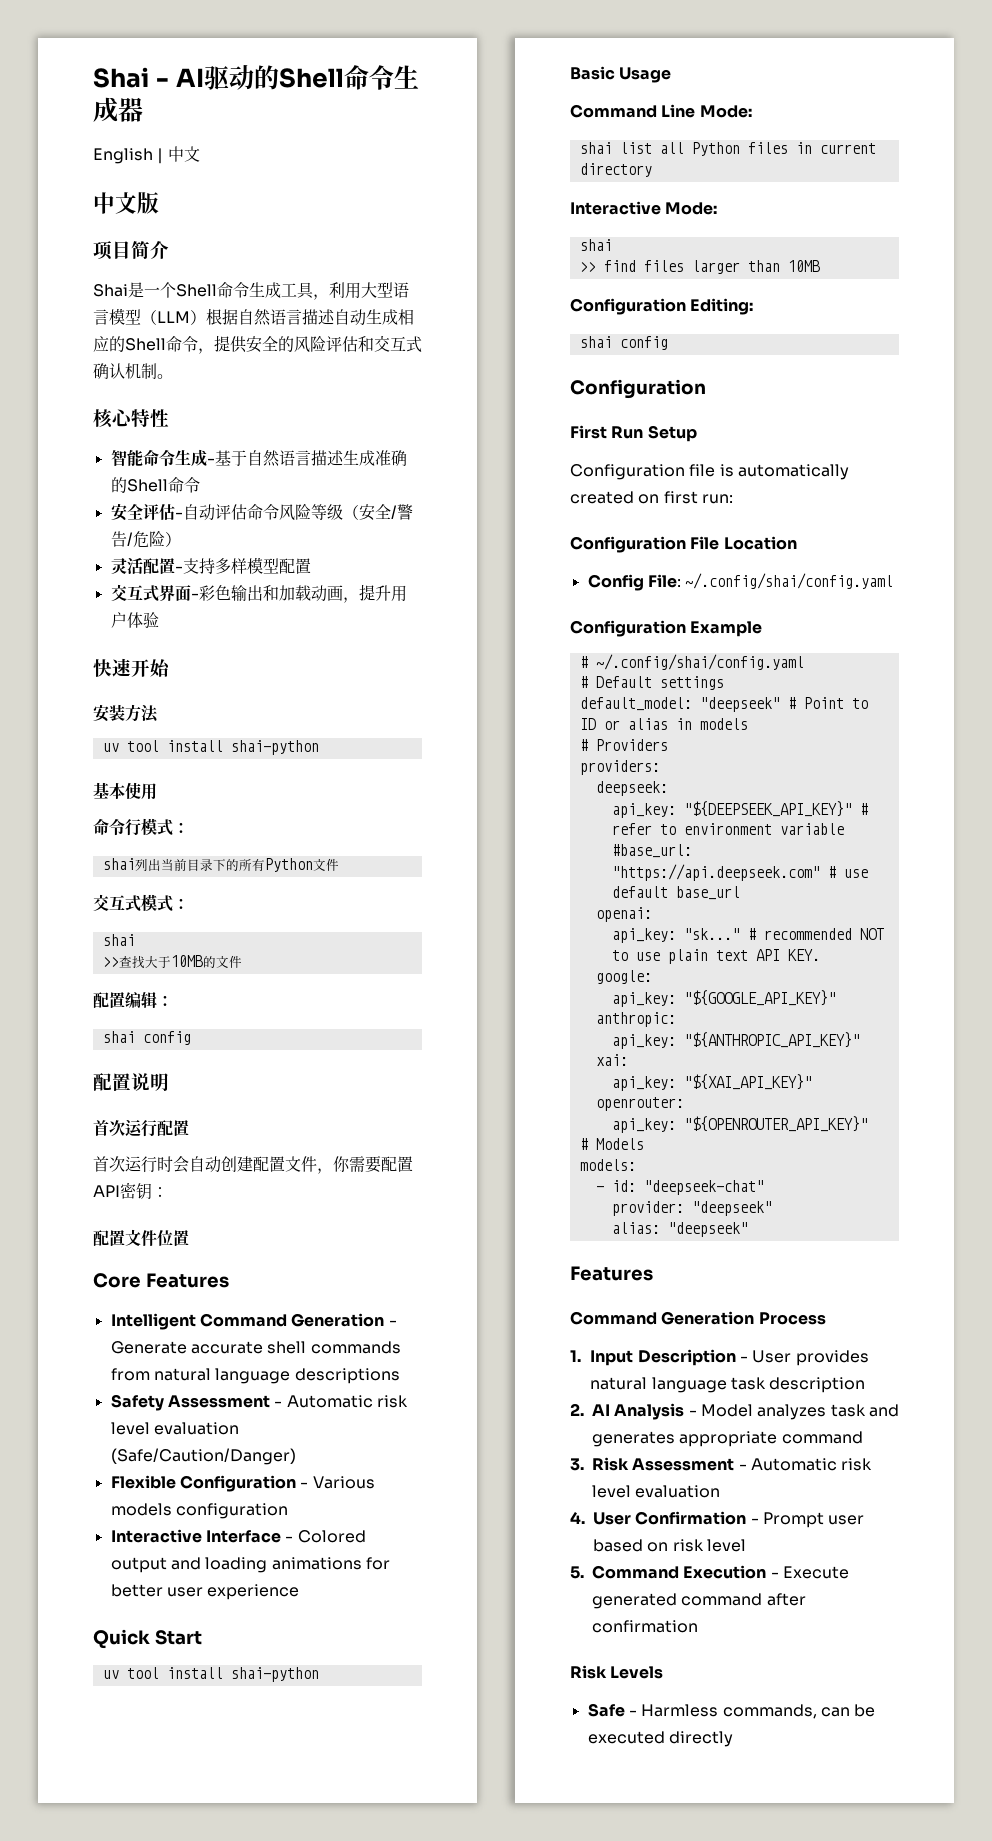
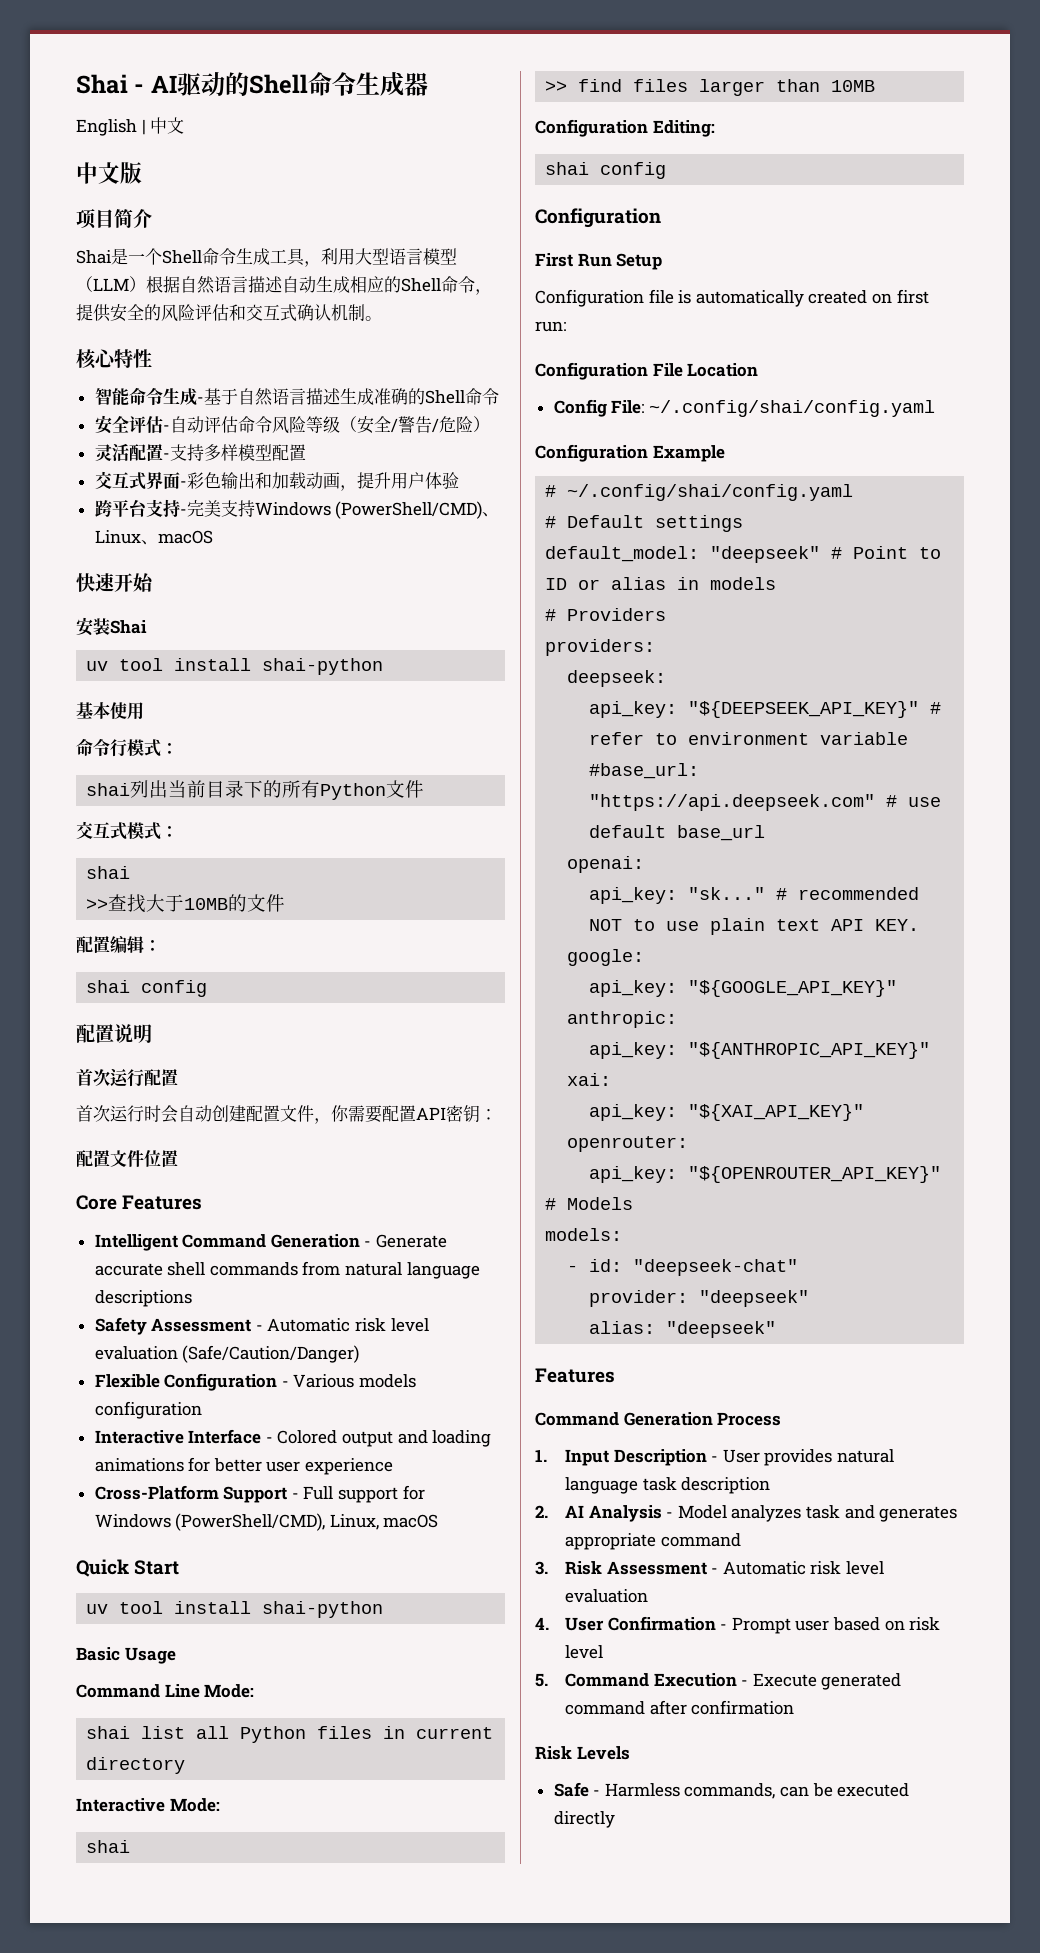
+ 跨平台支持-完美支持Windows (PowerShell/CMD)、Linux、macOS
- 安装方法
+ 安装Shai
+ Cross-Platform Support - Full support for Windows (PowerShell/CMD), Linux, macOS

